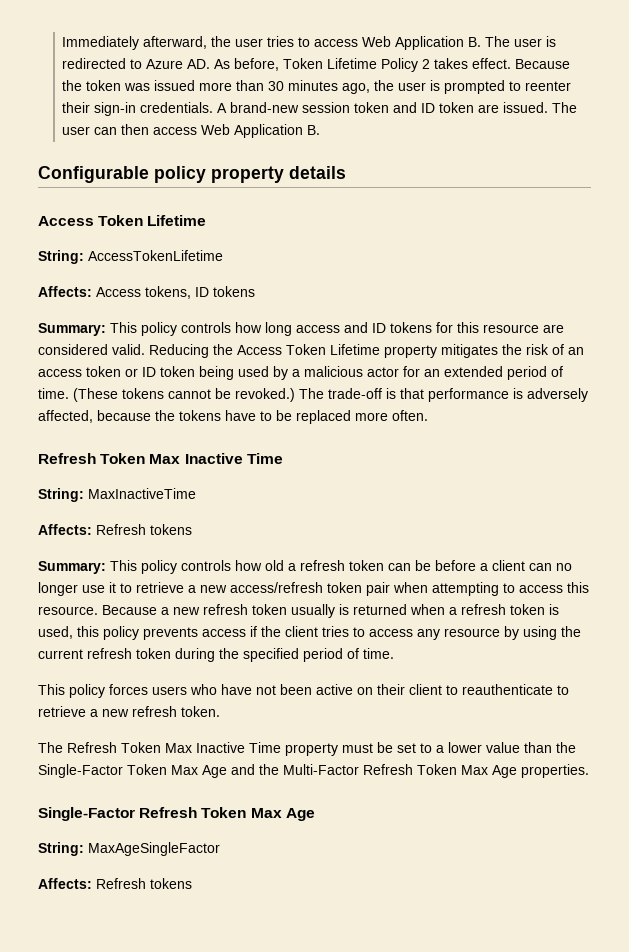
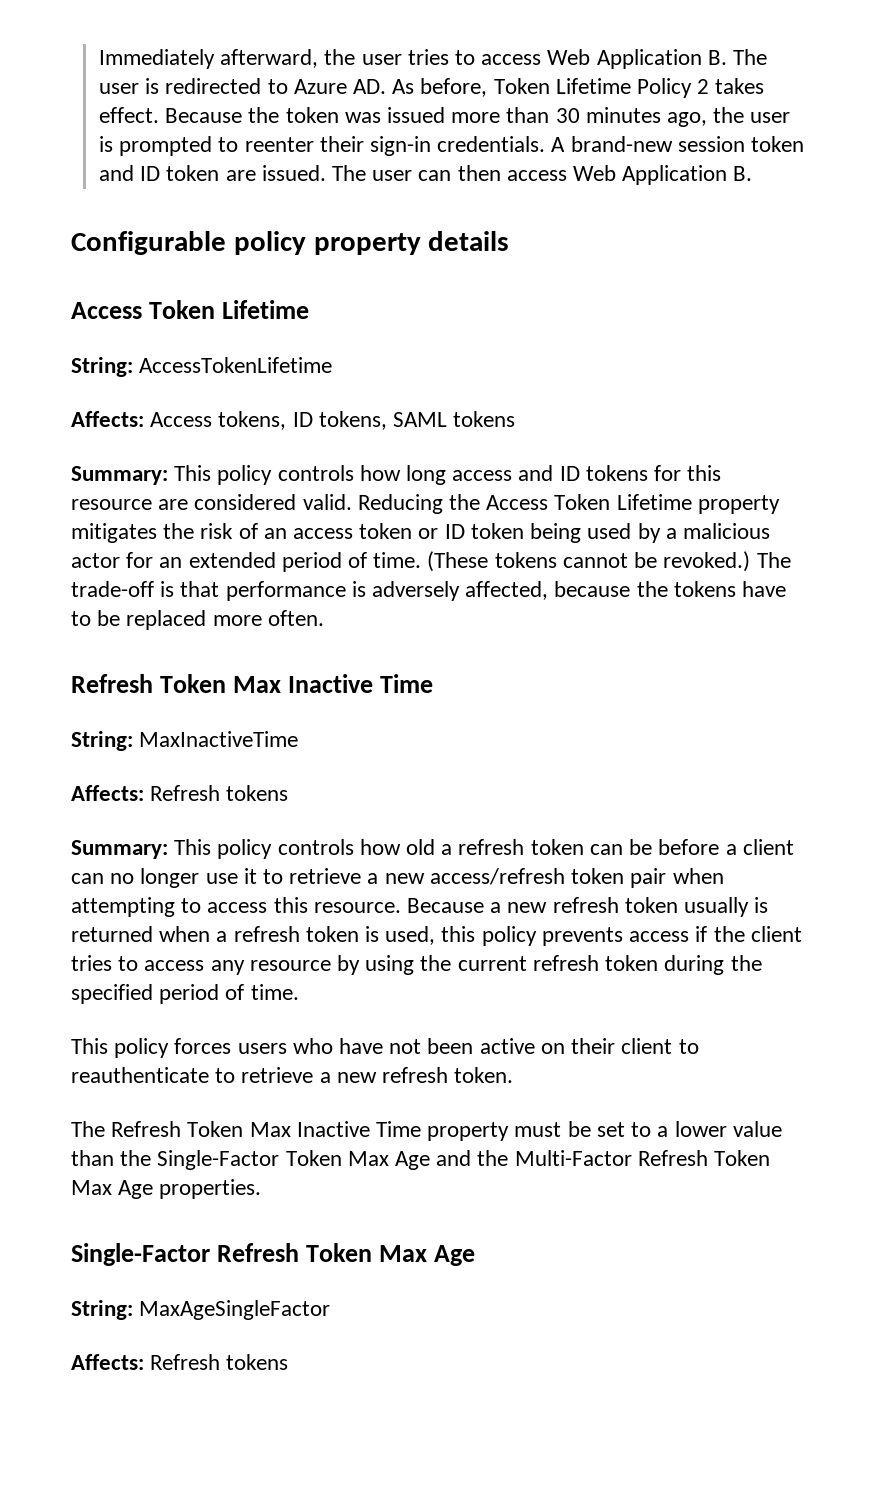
- Affects: Access tokens, ID tokens
+ Affects: Access tokens, ID tokens, SAML tokens

